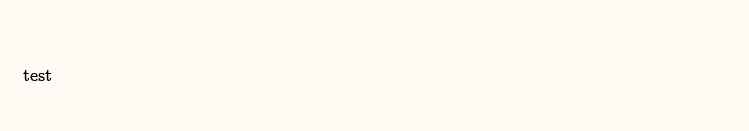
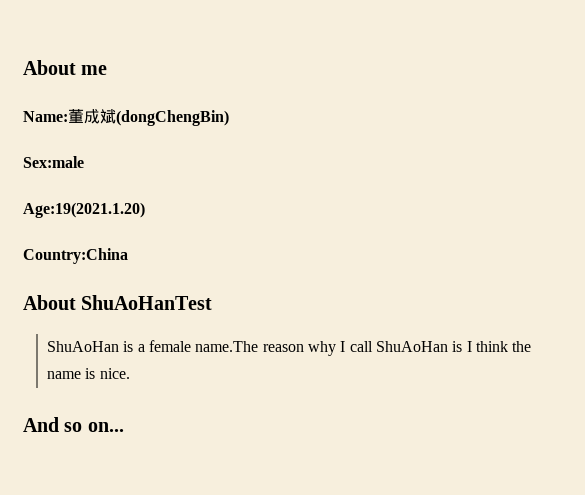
- test
+ About me
+ Name:董成斌(dongChengBin)
+ Sex:male
+ Age:19(2021.1.20)
+ Country:China
+ About ShuAoHanTest
+ ShuAoHan is a female name.The reason why I call ShuAoHan is I think the name is nice.
+ And so on...

